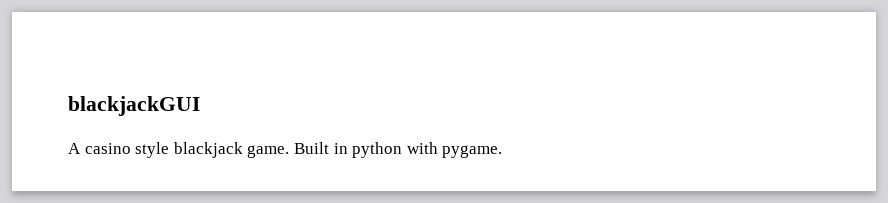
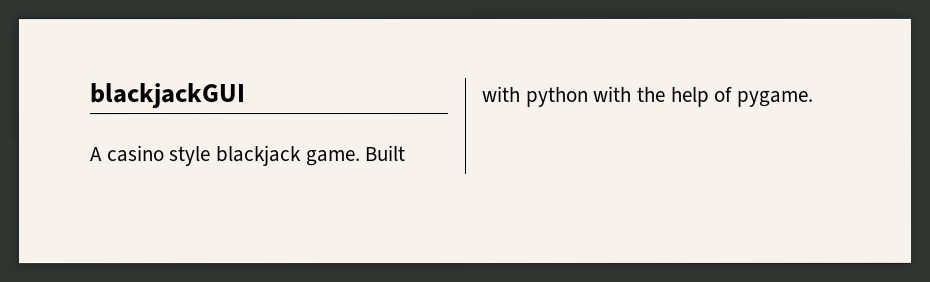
- Built in python with pygame.
+ Built with python with the help of pygame.

